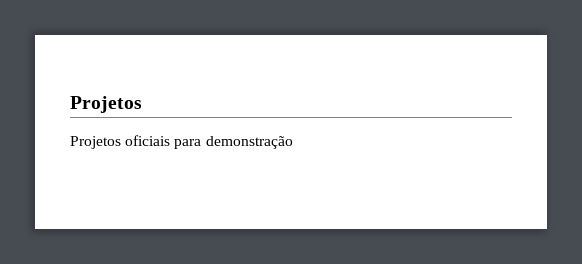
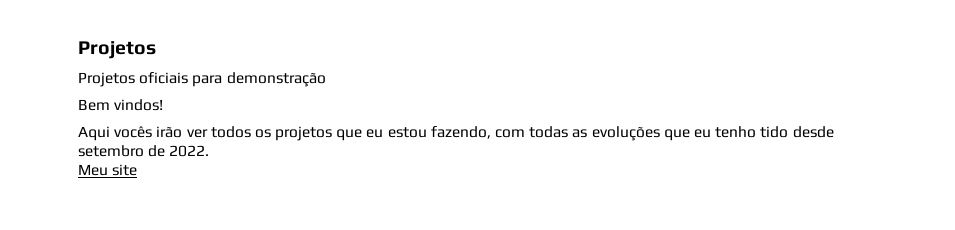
+ Bem vindos!
+ Aqui vocês irão ver todos os projetos que eu estou fazendo, com todas as evoluções que eu tenho tido desde setembro de 2022.
+ Meu site

